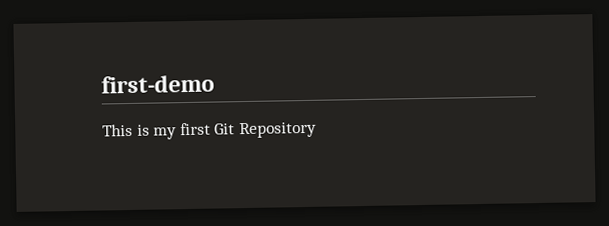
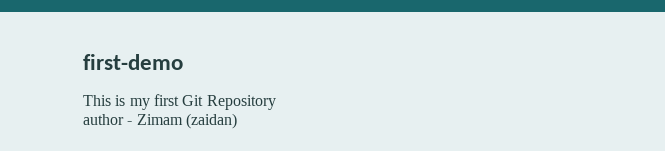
+ author - Zimam (zaidan)

